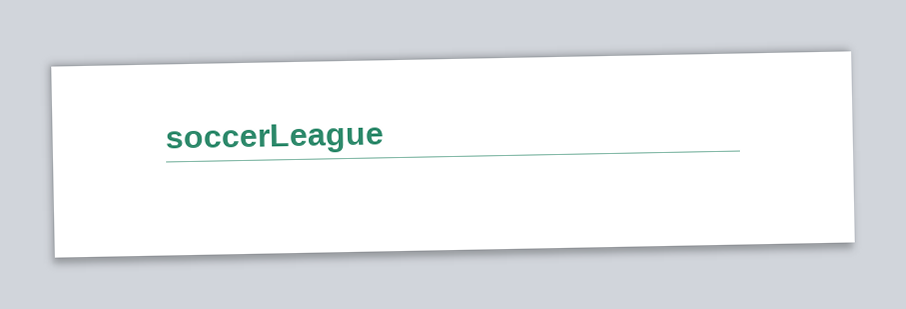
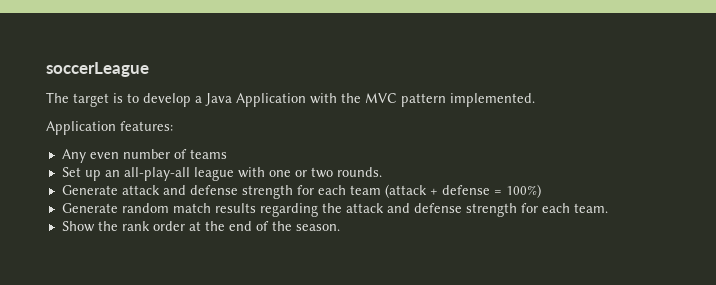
+ The target is to develop a Java Application with the MVC pattern implemented.
+ Application features:
+ Any even number of teams
+ Set up an all-play-all league with one or two rounds.
+ Generate attack and defense strength for each team (attack + defense = 100%)
+ Generate random match results regarding the attack and defense strength for each team.
+ Show the rank order at the end of the season.

